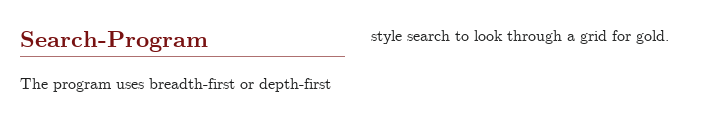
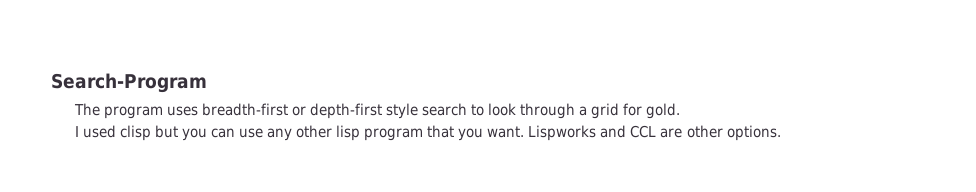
+ I used clisp but you can use any other lisp program that you want. Lispworks and CCL are other options.

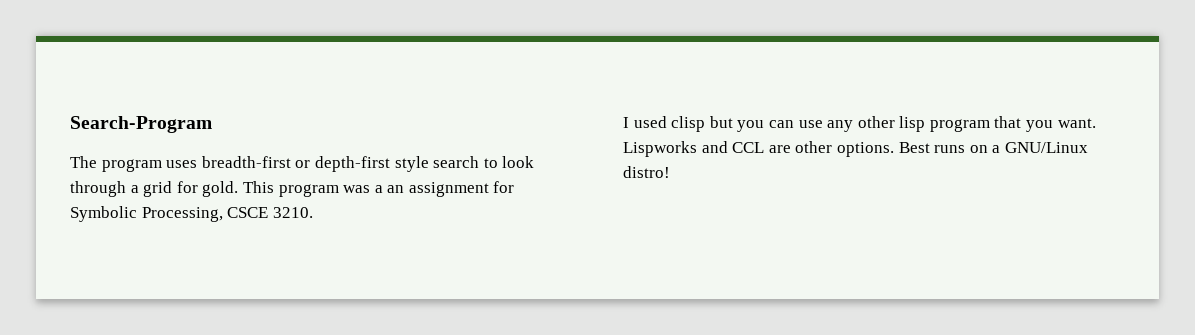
+ This program was a an assignment for Symbolic Processing, CSCE 3210.
+ Best runs on a GNU/Linux distro!

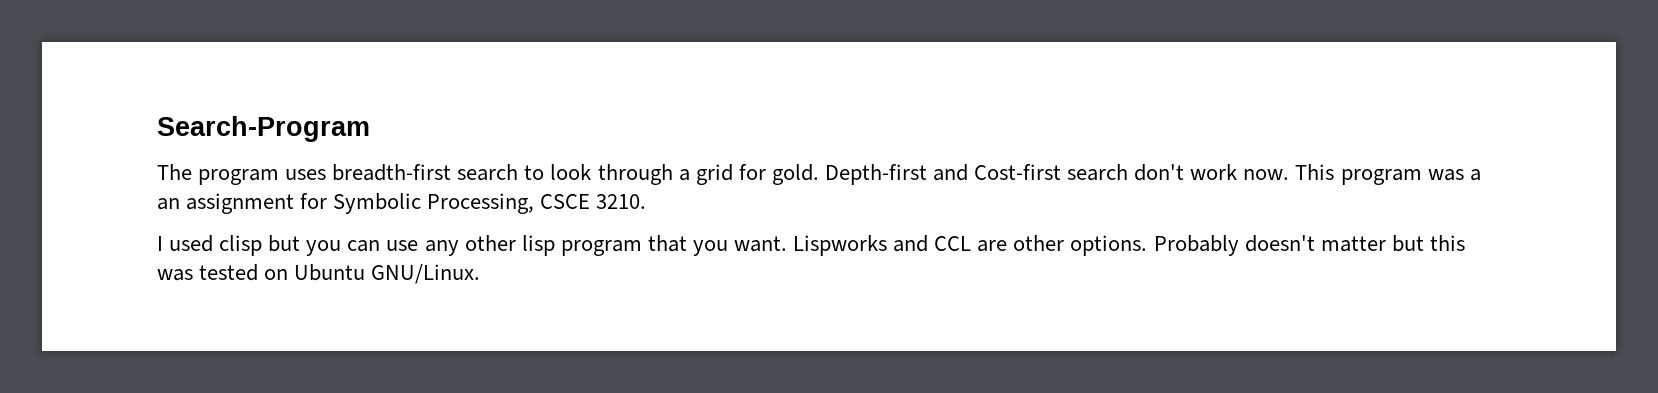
- The program uses breadth-first or depth-first style search to look through a grid for gold.
+ The program uses breadth-first search to look through a grid for gold.
+ Depth-first and Cost-first search don't work now.
- Best runs on a GNU/Linux distro!
+ Probably doesn't matter but this was tested on Ubuntu GNU/Linux.

